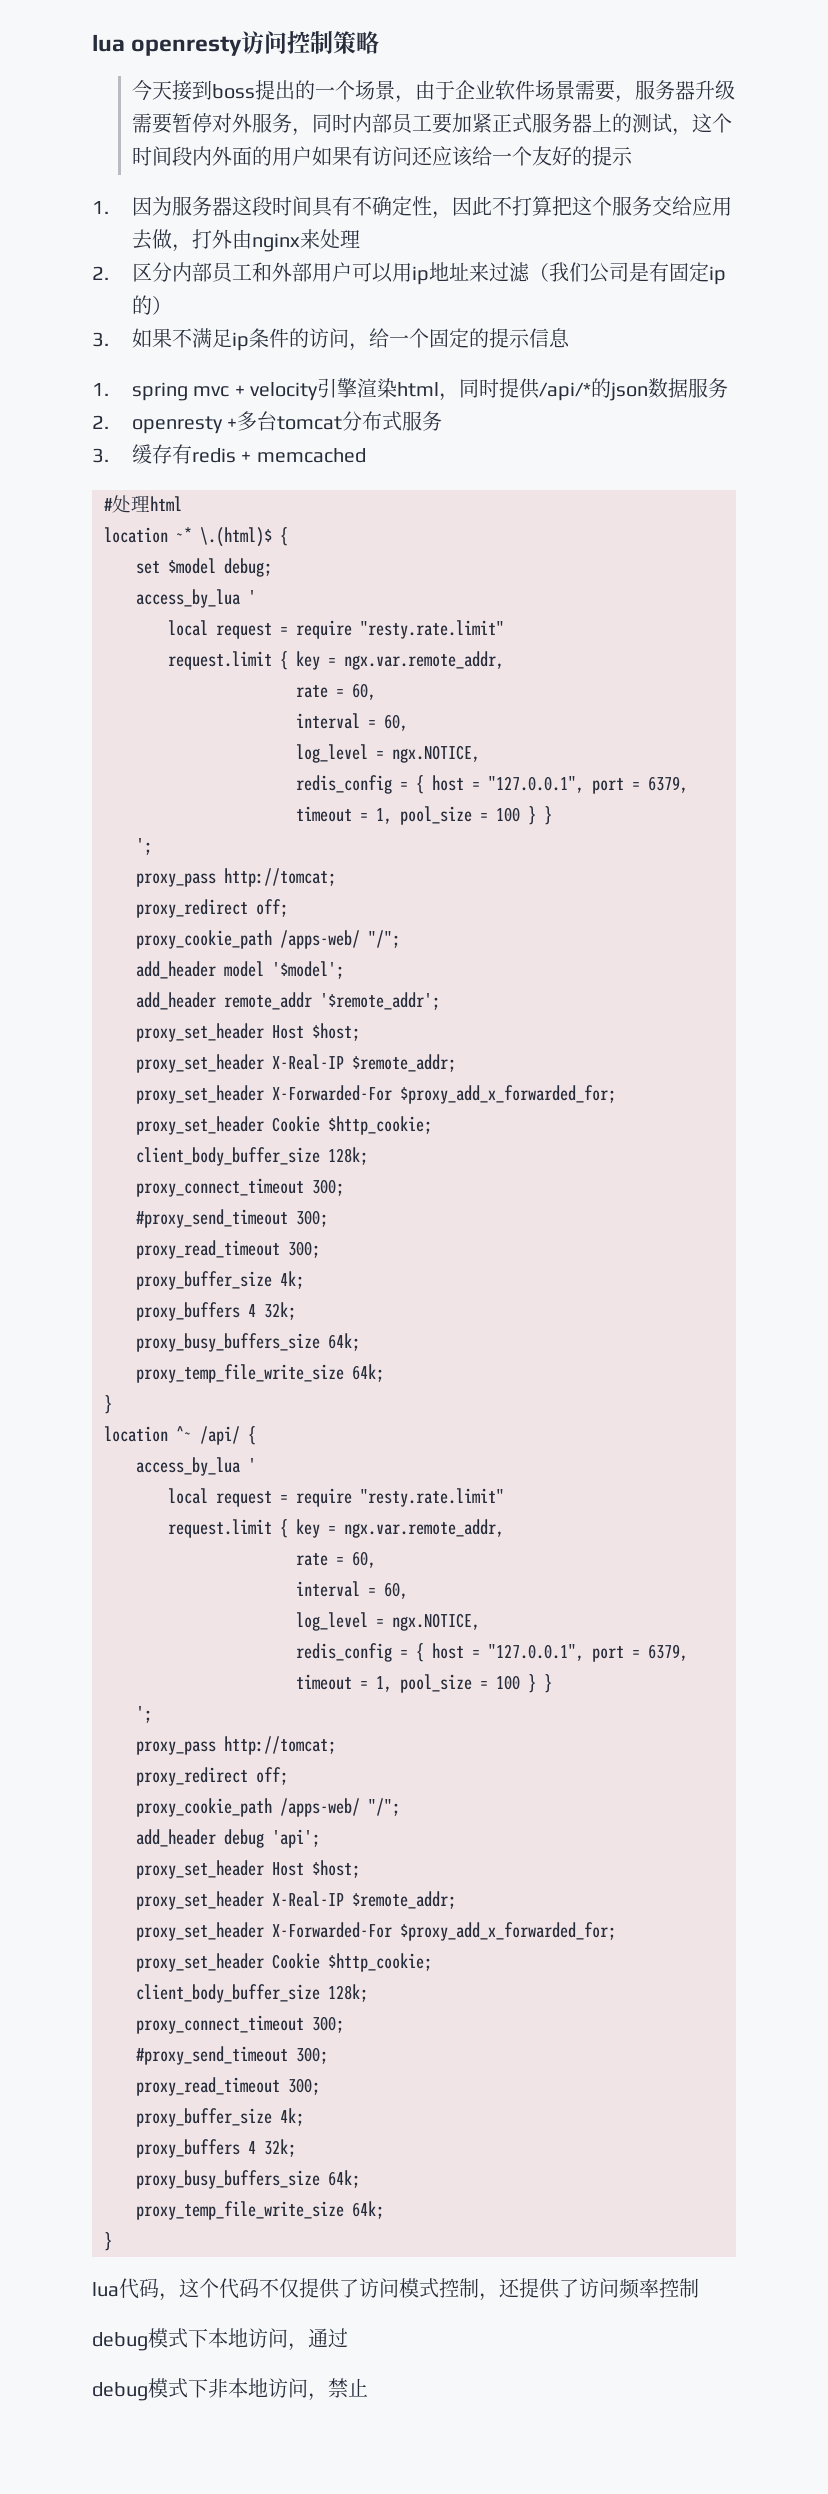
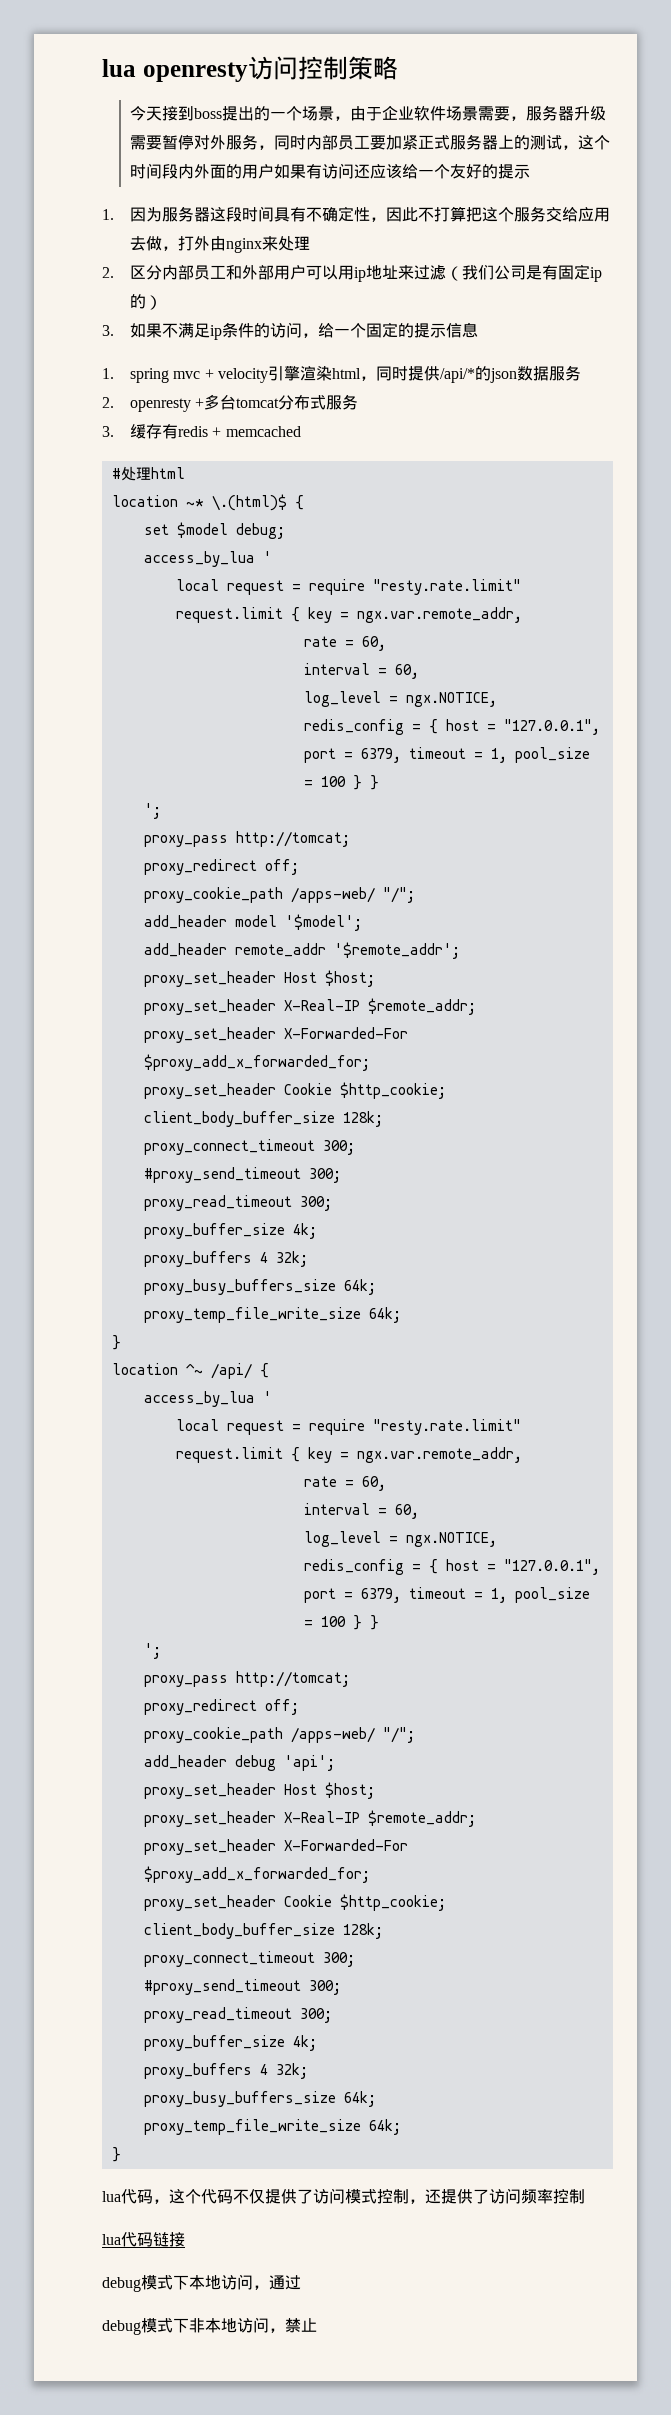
+ lua代码链接

